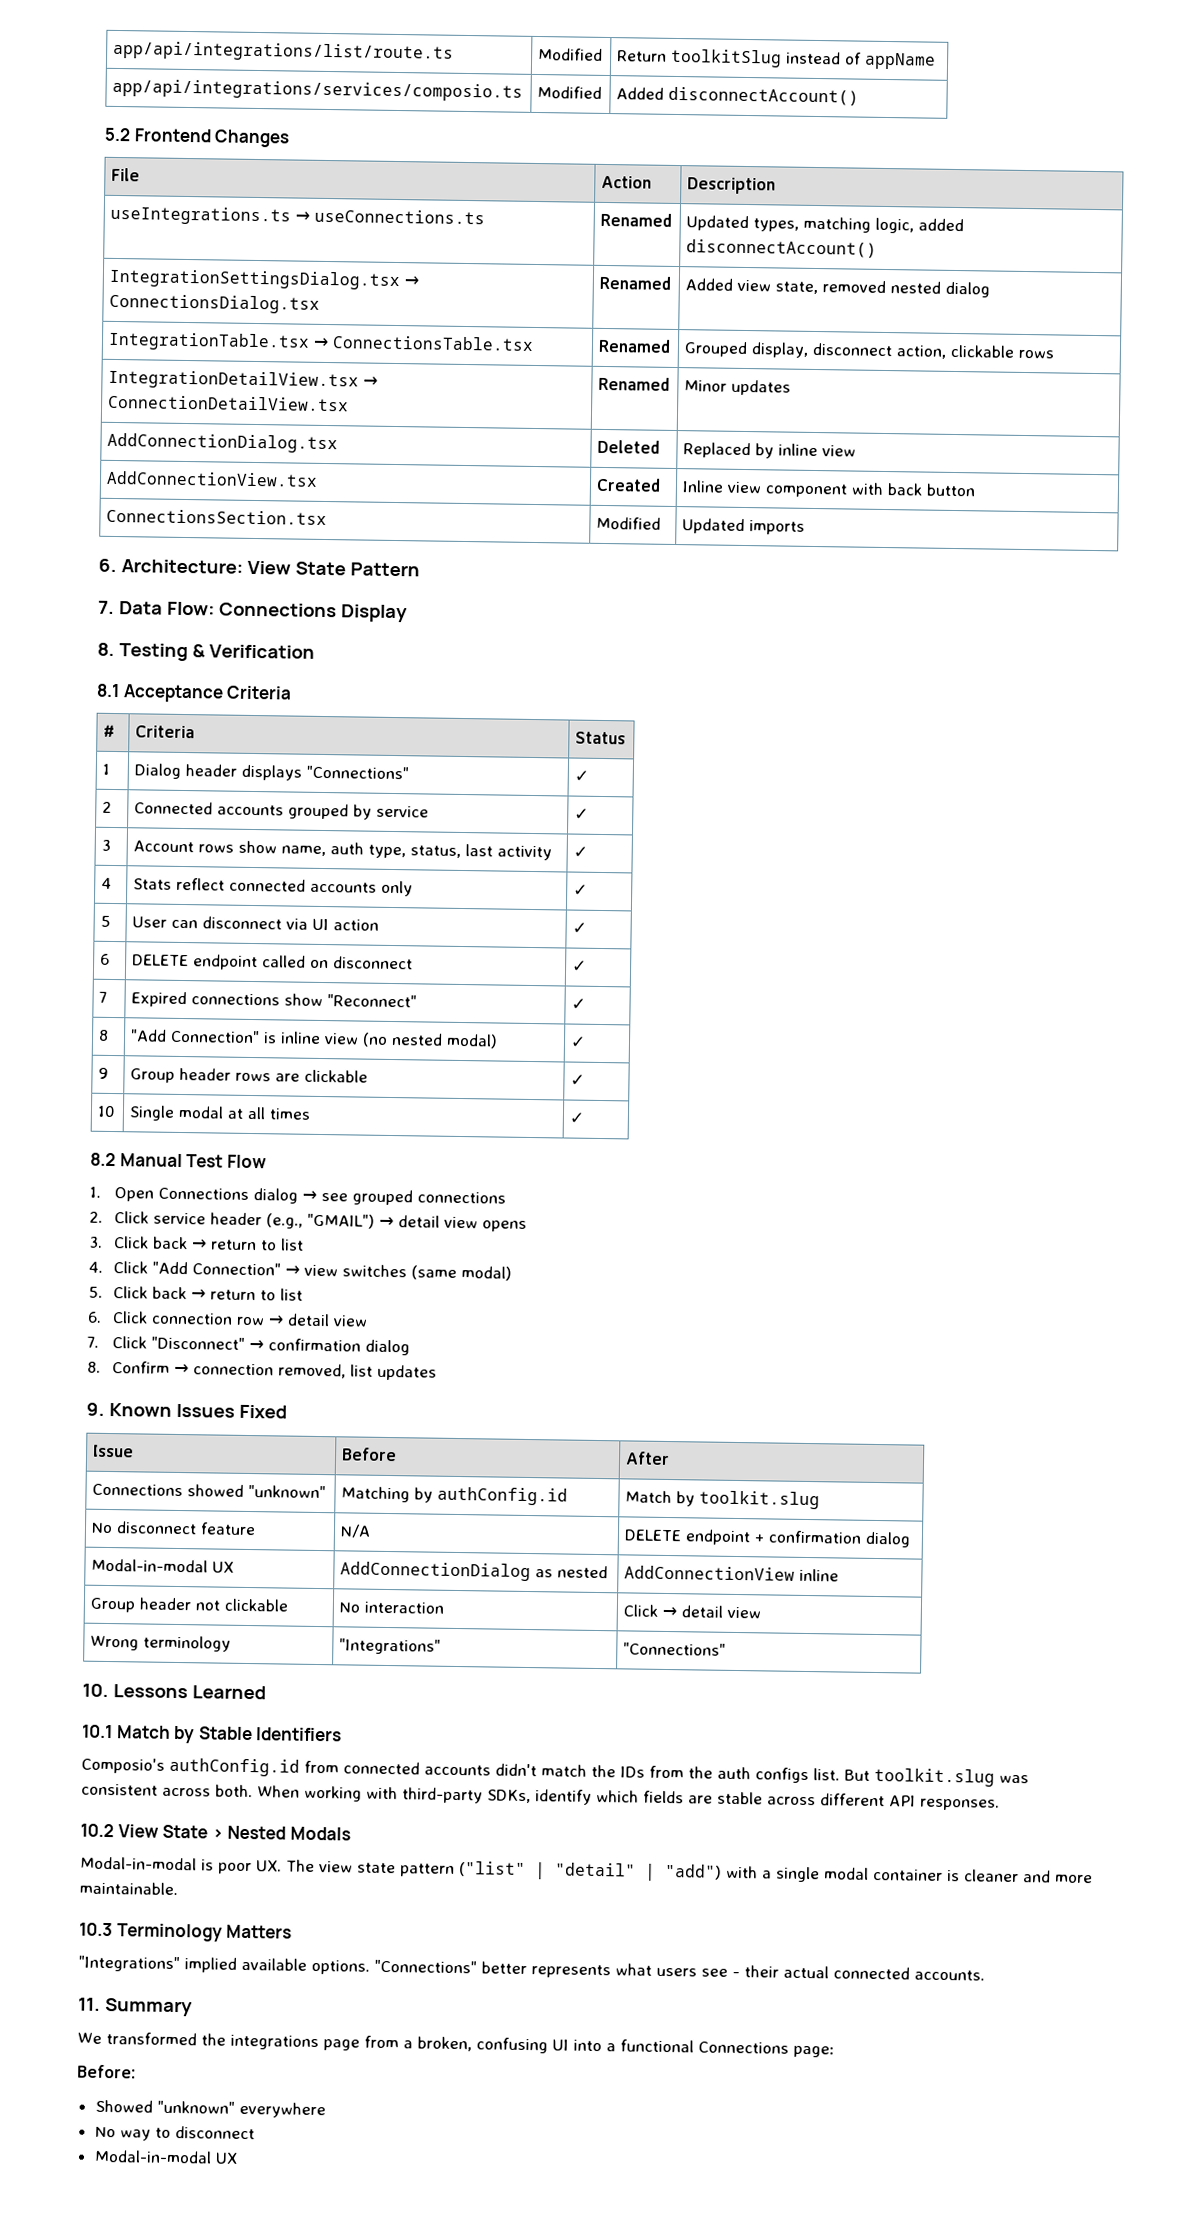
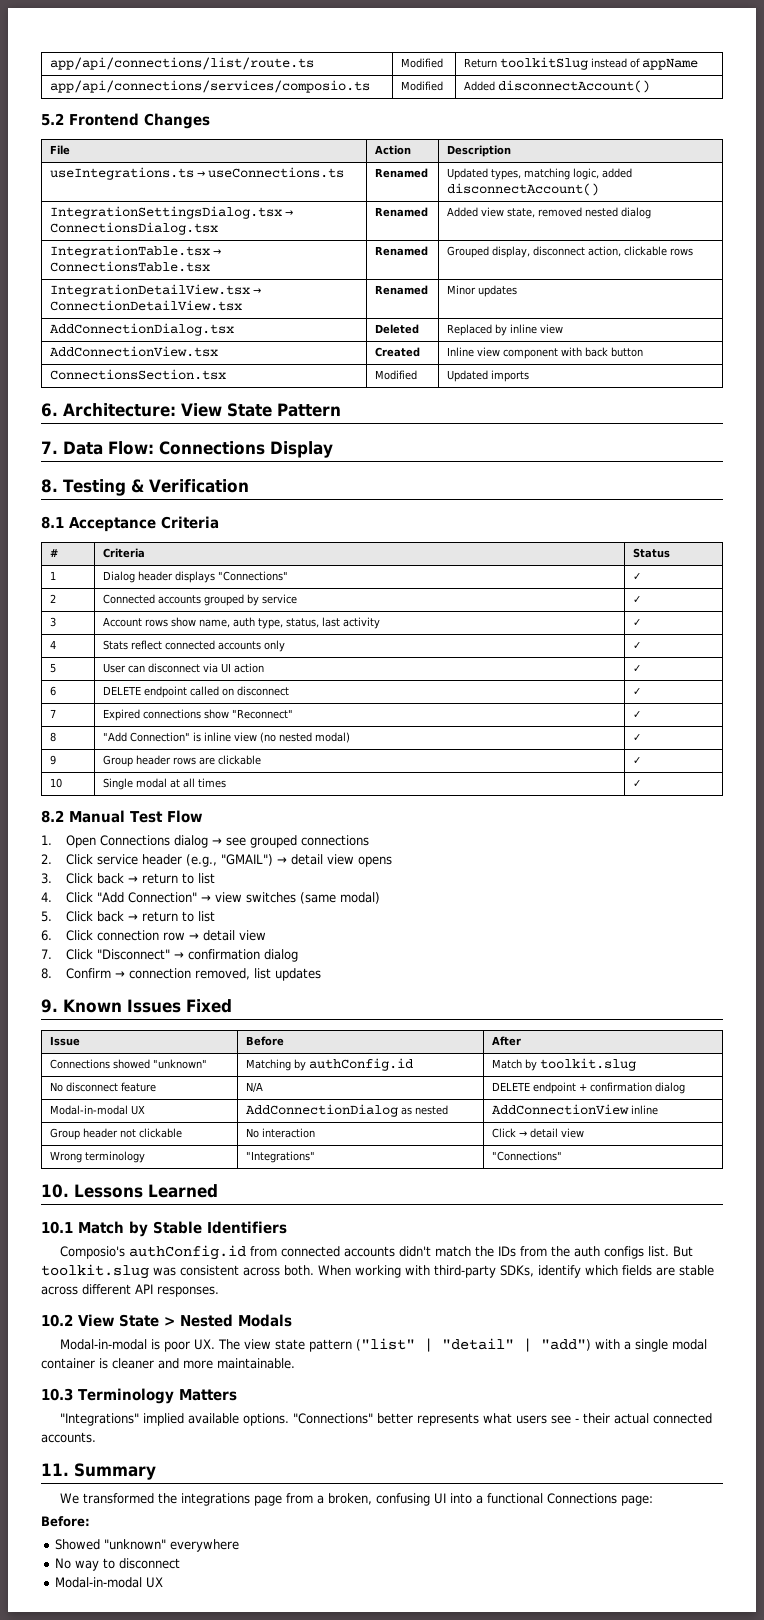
- app/api/integrations/list/route.ts | Modified | Return toolkitSlug instead of appName
+ app/api/connections/list/route.ts | Modified | Return toolkitSlug instead of appName
- app/api/integrations/services/composio.ts | Modified | Added disconnectAccount()
+ app/api/connections/services/composio.ts | Modified | Added disconnectAccount()

